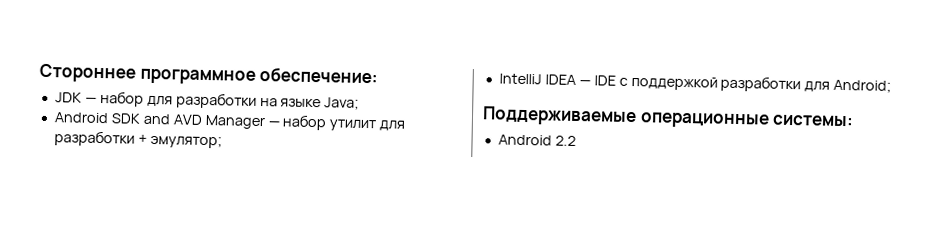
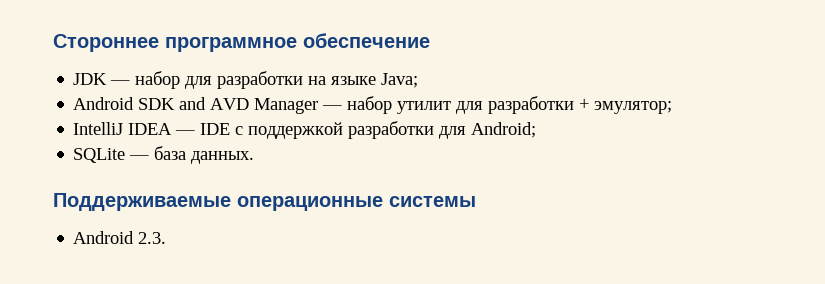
- Стороннее программное обеспечение:
+ Стороннее программное обеспечение
+ SQLite — база данных.
- Поддерживаемые операционные системы:
- Android 2.2
+ Поддерживаемые операционные системы
+ Android 2.3.

